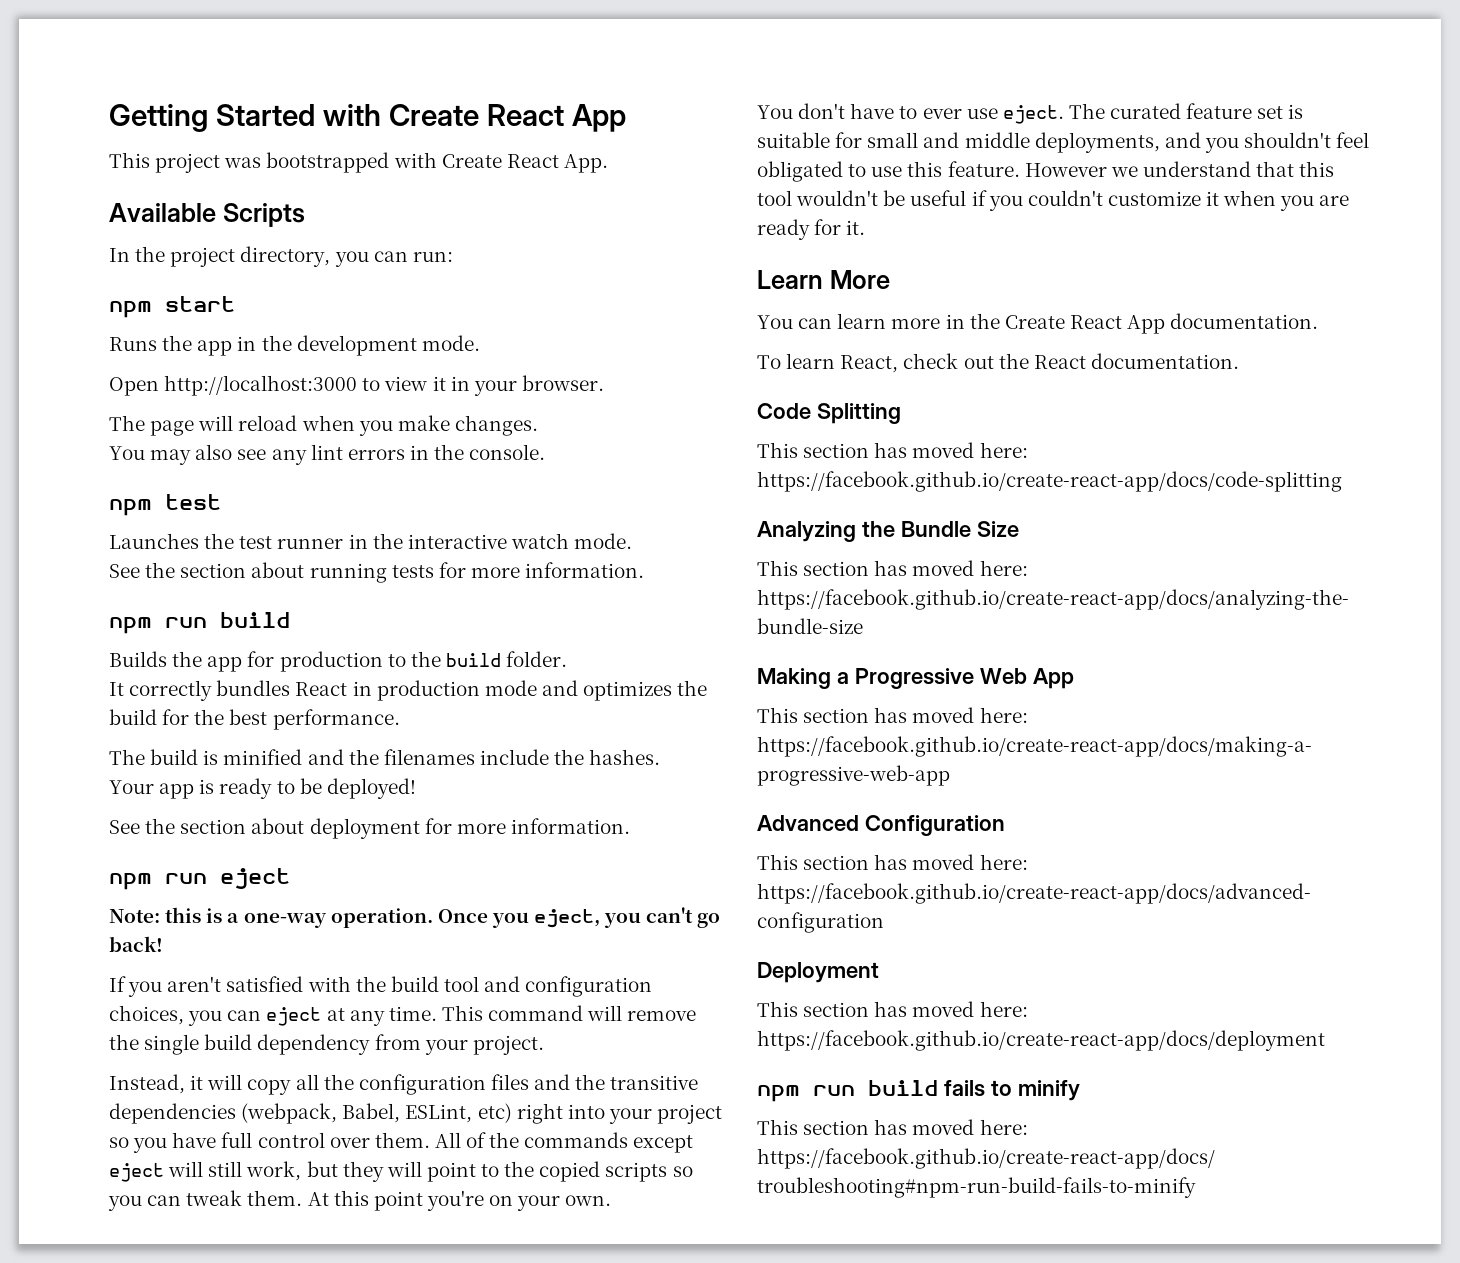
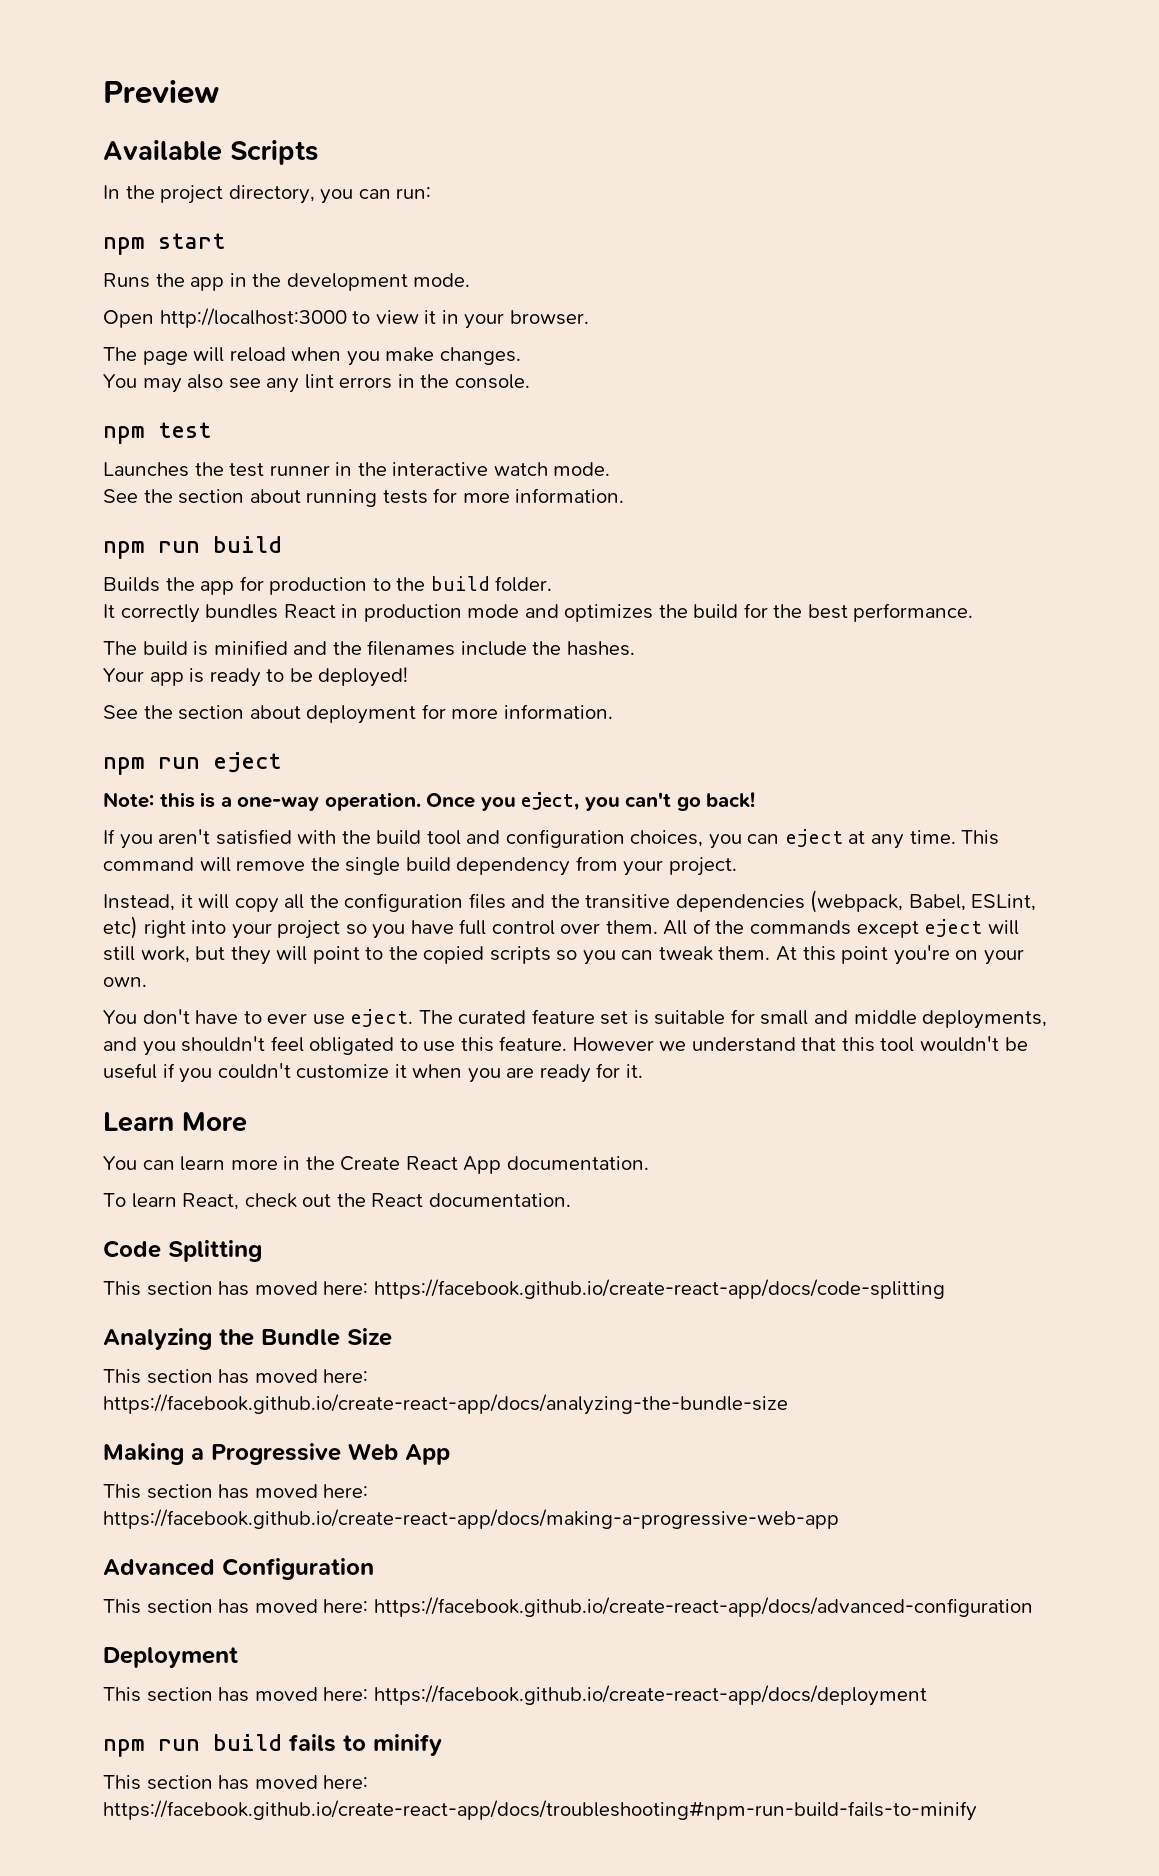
- Getting Started with Create React App
- This project was bootstrapped with Create React App.
+ Preview

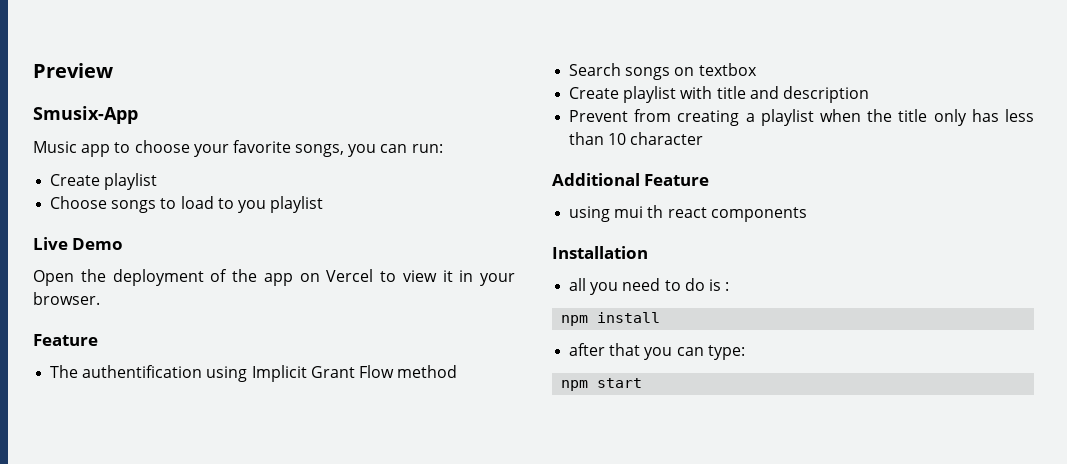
- Available Scripts
- In the project directory, you can run:
+ Smusix-App
+ Music app to choose your favorite songs, you can run:
+ Create playlist
+ Choose songs to load to you playlist
+ Live Demo
+ Open the deployment of the app on Vercel to view it in your browser.
+ Feature
+ The authentification using Implicit Grant Flow method
+ Search songs on textbox
+ Create playlist with title and description
+ Prevent from creating a playlist when the title only has less than 10 character
+ Additional Feature
+ using mui th react components
+ Installation
+ all you need to do is :
+ npm install
+ after that you can type:
  npm start
- Runs the app in the development mode.
- Open http://localhost:3000 to view it in your browser.
- The page will reload when you make changes.
- You may also see any lint errors in the console.
- npm test
- Launches the test runner in the interactive watch mode.
- See the section about running tests for more information.
- npm run build
- Builds the app for production to the build folder.
- It correctly bundles React in production mode and optimizes the build for the best performance.
- The build is minified and the filenames include the hashes.
- Your app is ready to be deployed!
- See the section about deployment for more information.
- npm run eject
- Note: this is a one-way operation. Once you eject, you can't go back!
- If you aren't satisfied with the build tool and configuration choices, you can eject at any time. This command will remove the single build dependency from your project.
- Instead, it will copy all the configuration files and the transitive dependencies (webpack, Babel, ESLint, etc) right into your project so you have full control over them. All of the commands except eject will still work, but they will point to the copied scripts so you can tweak them. At this point you're on your own.
- You don't have to ever use eject. The curated feature set is suitable for small and middle deployments, and you shouldn't feel obligated to use this feature. However we understand that this tool wouldn't be useful if you couldn't customize it when you are ready for it.
- Learn More
- You can learn more in the Create React App documentation.
- To learn React, check out the React documentation.
- Code Splitting
- This section has moved here: https://facebook.github.io/create-react-app/docs/code-splitting
- Analyzing the Bundle Size
- This section has moved here: https://facebook.github.io/create-react-app/docs/analyzing-the-bundle-size
- Making a Progressive Web App
- This section has moved here: https://facebook.github.io/create-react-app/docs/making-a-progressive-web-app
- Advanced Configuration
- This section has moved here: https://facebook.github.io/create-react-app/docs/advanced-configuration
- Deployment
- This section has moved here: https://facebook.github.io/create-react-app/docs/deployment
- npm run build fails to minify
- This section has moved here: https://facebook.github.io/create-react-app/docs/troubleshooting#npm-run-build-fails-to-minify

